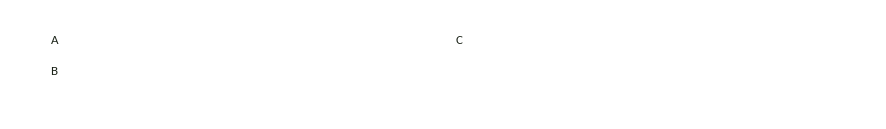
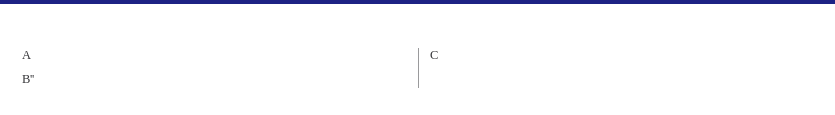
- B
+ B''

